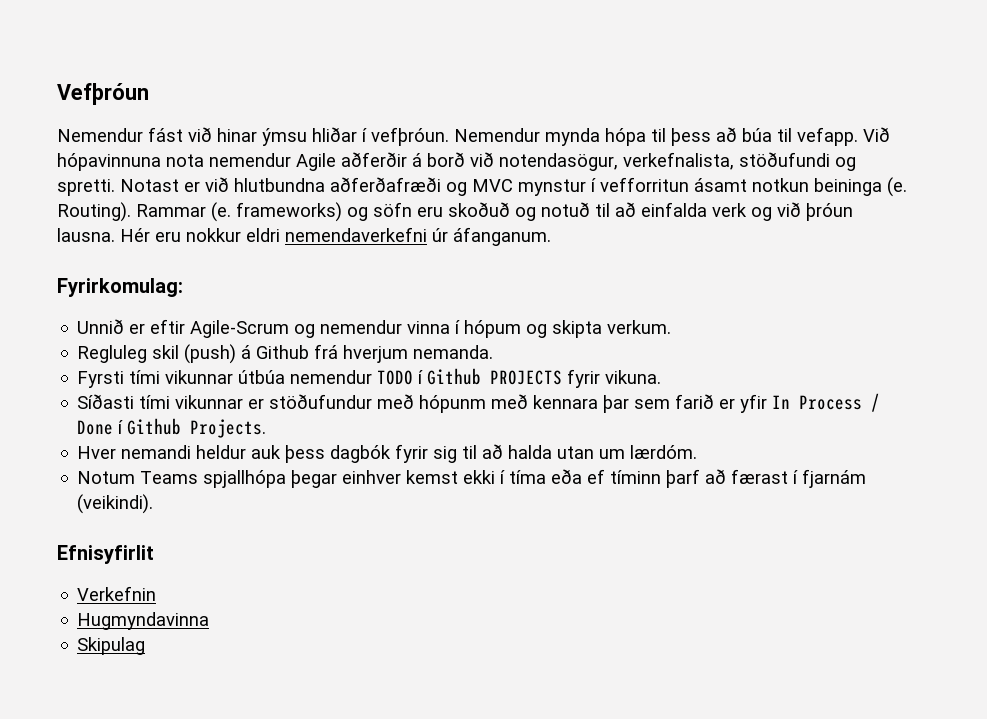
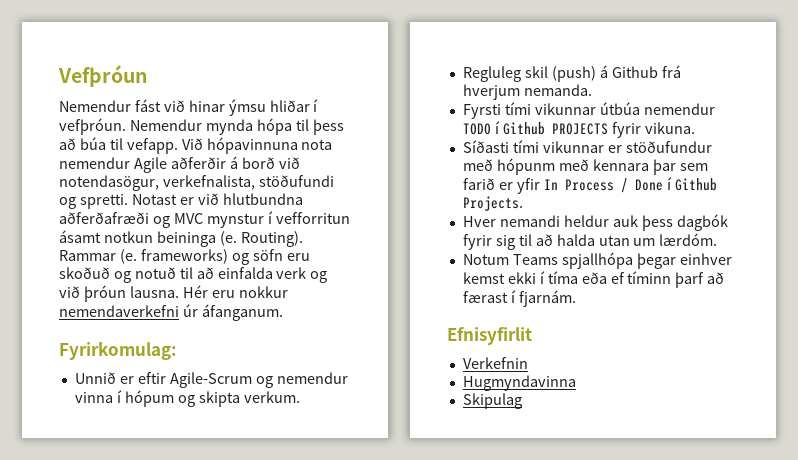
- Hér eru nokkur eldri nemendaverkefni úr áfanganum.
+ Hér eru nokkur nemendaverkefni úr áfanganum.
- Notum Teams spjallhópa þegar einhver kemst ekki í tíma eða ef tíminn þarf að færast í fjarnám (veikindi).
+ Notum Teams spjallhópa þegar einhver kemst ekki í tíma eða ef tíminn þarf að færast í fjarnám.

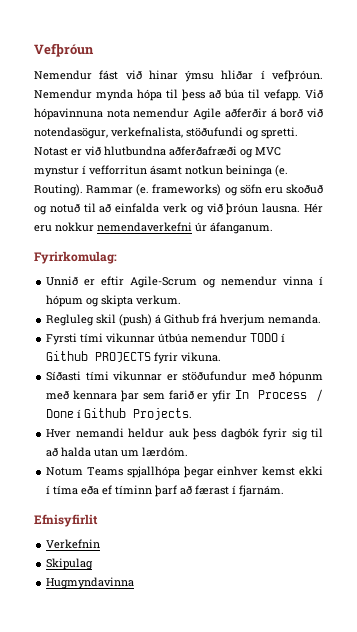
+ Skipulag
- Skipulag

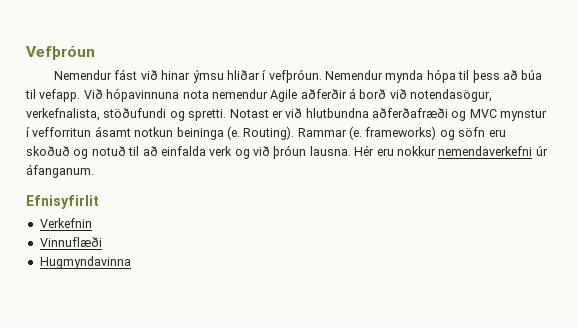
- Fyrirkomulag:
- Unnið er eftir Agile-Scrum og nemendur vinna í hópum og skipta verkum.
- Regluleg skil (push) á Github frá hverjum nemanda.
- Fyrsti tími vikunnar útbúa nemendur TODO í Github PROJECTS fyrir vikuna.
- Síðasti tími vikunnar er stöðufundur með hópunm með kennara þar sem farið er yfir In Process / Done í Github Projects.
- Hver nemandi heldur auk þess dagbók fyrir sig til að halda utan um lærdóm.
- Notum Teams spjallhópa þegar einhver kemst ekki í tíma eða ef tíminn þarf að færast í fjarnám.
- Skipulag
+ Vinnuflæði

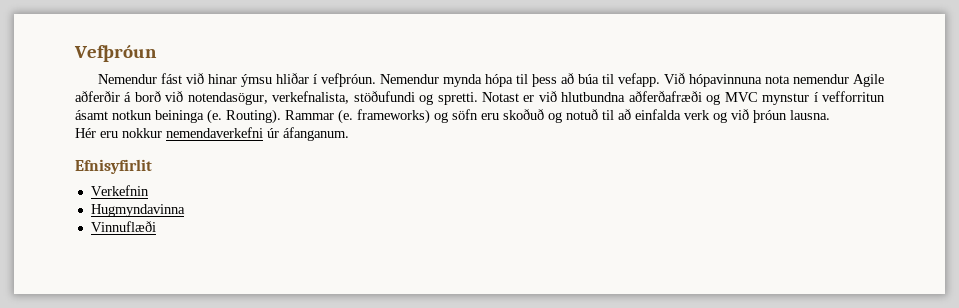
- Rammar (e. frameworks) og söfn eru skoðuð og notuð til að einfalda verk og við þróun lausna. Hér eru nokkur nemendaverkefni úr áfanganum.
+ Rammar (e. frameworks) og söfn eru skoðuð og notuð til að einfalda verk og við þróun lausna.
+ Hér eru nokkur nemendaverkefni úr áfanganum.
+ Hugmyndavinna
- Hugmyndavinna

